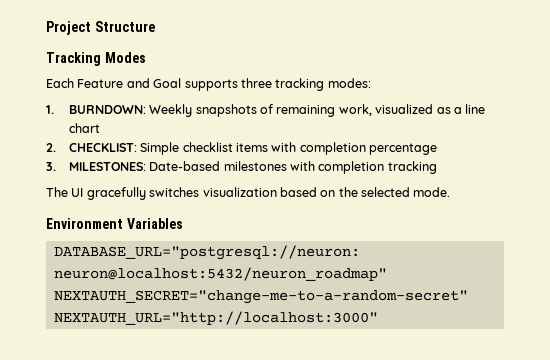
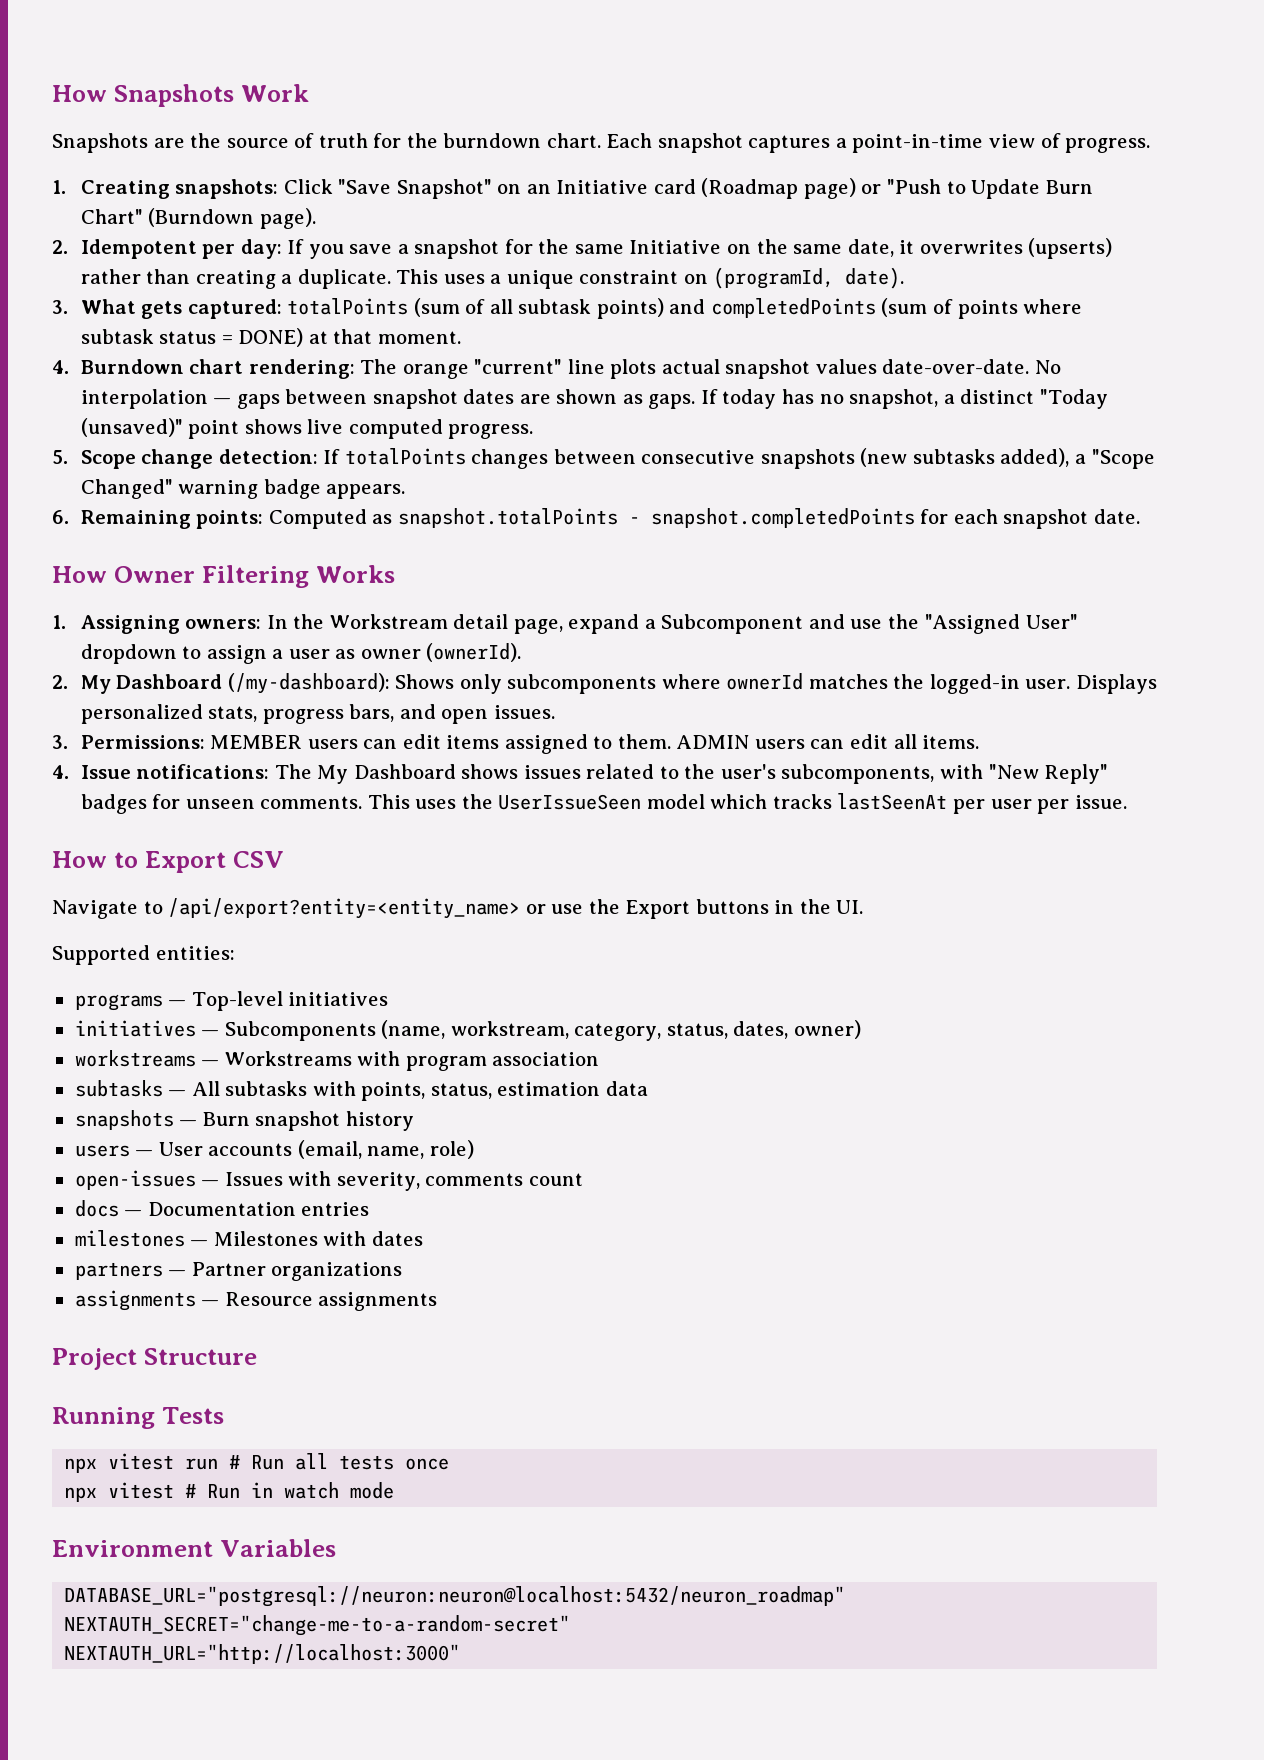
+ How Snapshots Work
+ Snapshots are the source of truth for the burndown chart. Each snapshot captures a point-in-time view of progress.
+ 1. Creating snapshots: Click "Save Snapshot" on an Initiative card (Roadmap page) or "Push to Update Burn Chart" (Burndown page).
+ 2. Idempotent per day: If you save a snapshot for the same Initiative on the same date, it overwrites (upserts) rather than creating a duplicate. This uses a unique constraint on (programId, date).
+ 3. What gets captured: totalPoints (sum of all subtask points) and completedPoints (sum of points where subtask status = DONE) at that moment.
+ 4. Burndown chart rendering: The orange "current" line plots actual snapshot values date-over-date. No interpolation — gaps between snapshot dates are shown as gaps. If today has no snapshot, a distinct "Today (unsaved)" point shows live computed progress.
+ 5. Scope change detection: If totalPoints changes between consecutive snapshots (new subtasks added), a "Scope Changed" warning badge appears.
+ 6. Remaining points: Computed as snapshot.totalPoints - snapshot.completedPoints for each snapshot date.
+ How Owner Filtering Works
+ 1. Assigning owners: In the Workstream detail page, expand a Subcomponent and use the "Assigned User" dropdown to assign a user as owner (ownerId).
+ 2. My Dashboard (/my-dashboard): Shows only subcomponents where ownerId matches the logged-in user. Displays personalized stats, progress bars, and open issues.
+ 3. Permissions: MEMBER users can edit items assigned to them. ADMIN users can edit all items.
+ 4. Issue notifications: The My Dashboard shows issues related to the user's subcomponents, with "New Reply" badges for unseen comments. This uses the UserIssueSeen model which tracks lastSeenAt per user per issue.
+ How to Export CSV
+ Navigate to /api/export?entity=<entity_name> or use the Export buttons in the UI.
+ Supported entities:
+ programs — Top-level initiatives
+ initiatives — Subcomponents (name, workstream, category, status, dates, owner)
+ workstreams — Workstreams with program association
+ subtasks — All subtasks with points, status, estimation data
+ snapshots — Burn snapshot history
+ users — User accounts (email, name, role)
+ open-issues — Issues with severity, comments count
+ docs — Documentation entries
+ milestones — Milestones with dates
+ partners — Partner organizations
+ assignments — Resource assignments
  Project Structure
- Tracking Modes
- Each Feature and Goal supports three tracking modes:
- 1. BURNDOWN: Weekly snapshots of remaining work, visualized as a line chart
- 2. CHECKLIST: Simple checklist items with completion percentage
- 3. MILESTONES: Date-based milestones with completion tracking
- The UI gracefully switches visualization based on the selected mode.
+ Running Tests
+ npx vitest run # Run all tests once
+ npx vitest # Run in watch mode

